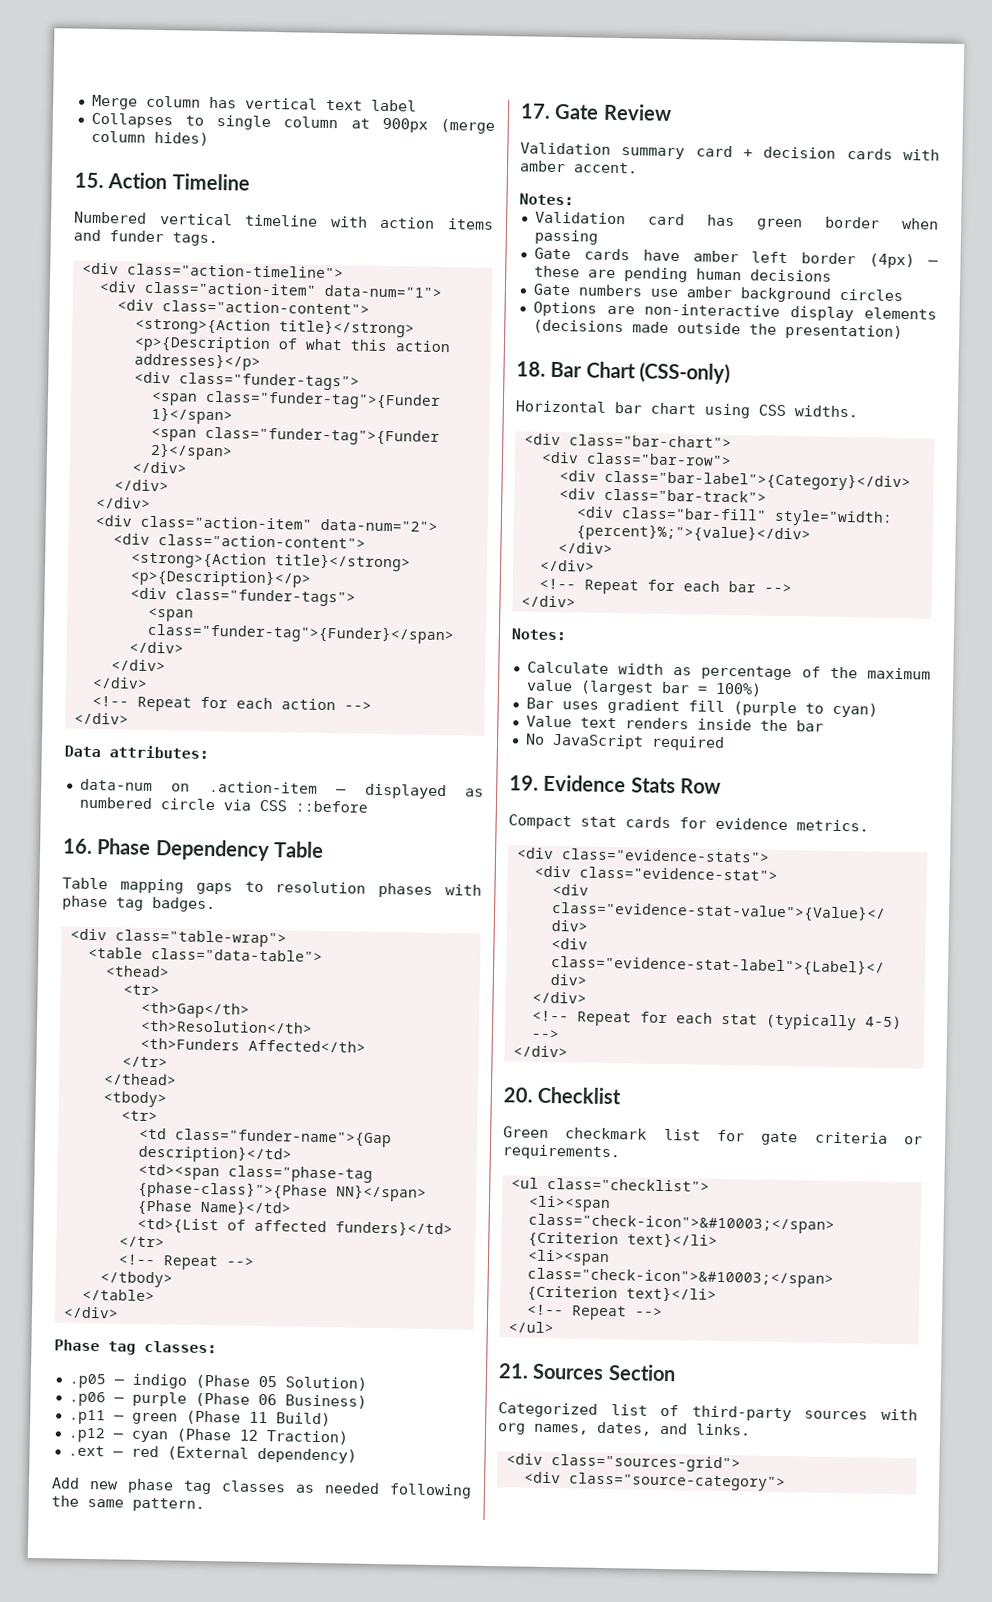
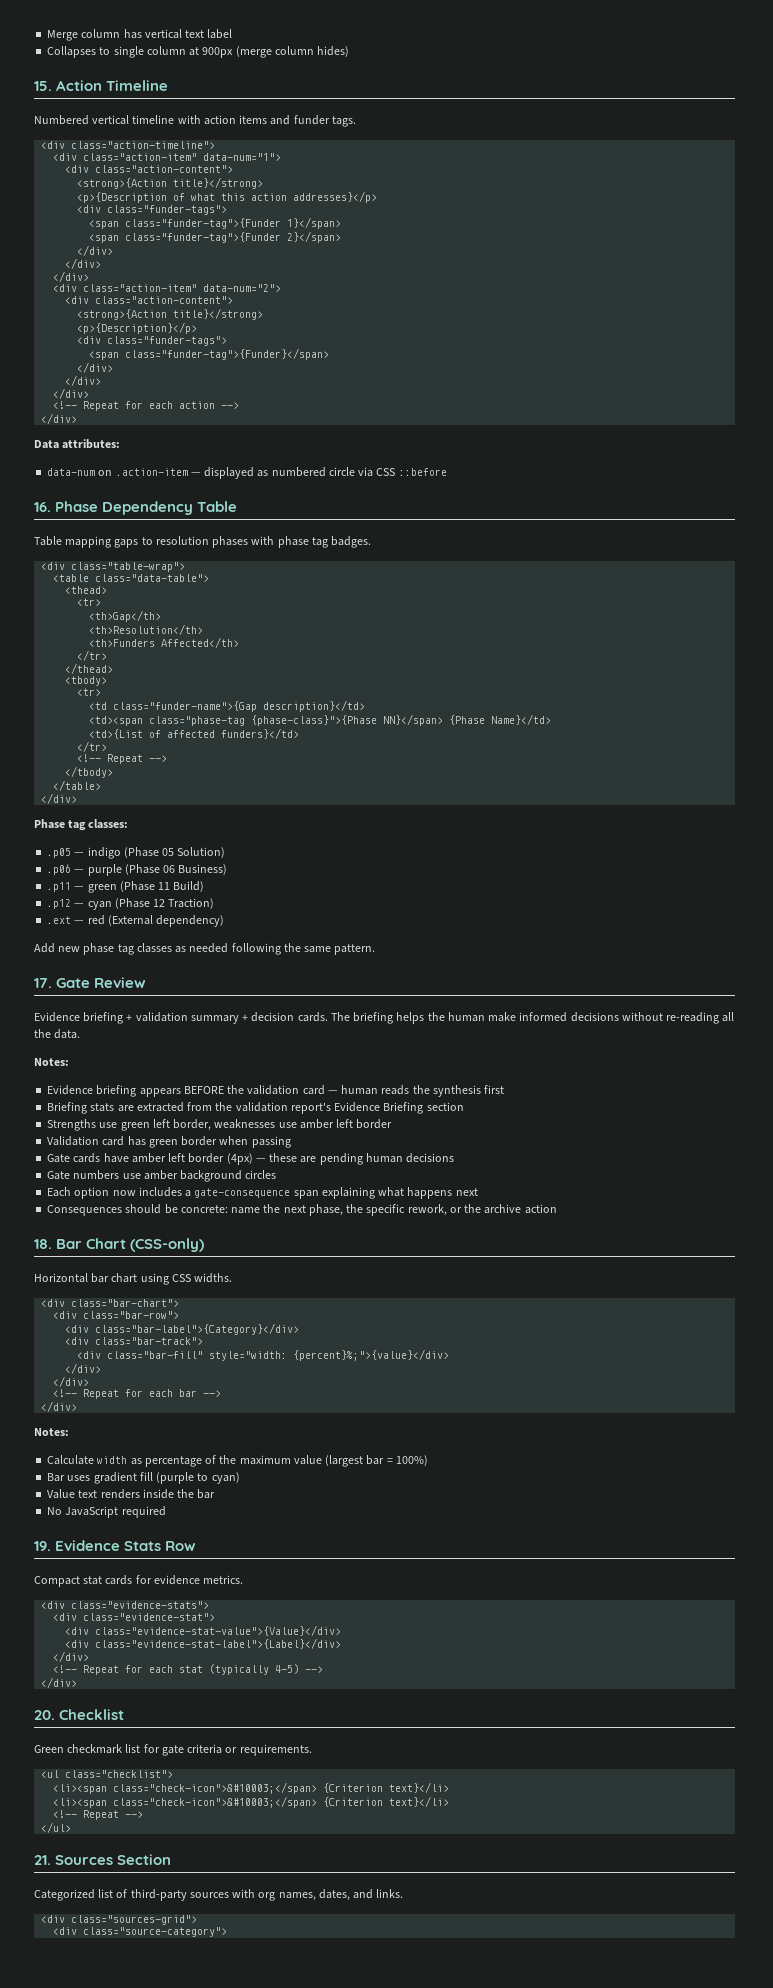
- Validation summary card + decision cards with amber accent.
+ Evidence briefing + validation summary + decision cards. The briefing helps the human make informed decisions without re-reading all the data.
  Notes:
+ Evidence briefing appears BEFORE the validation card — human reads the synthesis first
+ Briefing stats are extracted from the validation report's Evidence Briefing section
+ Strengths use green left border, weaknesses use amber left border
- Options are non-interactive display elements (decisions made outside the presentation)
+ Each option now includes a gate-consequence span explaining what happens next
+ Consequences should be concrete: name the next phase, the specific rework, or the archive action

